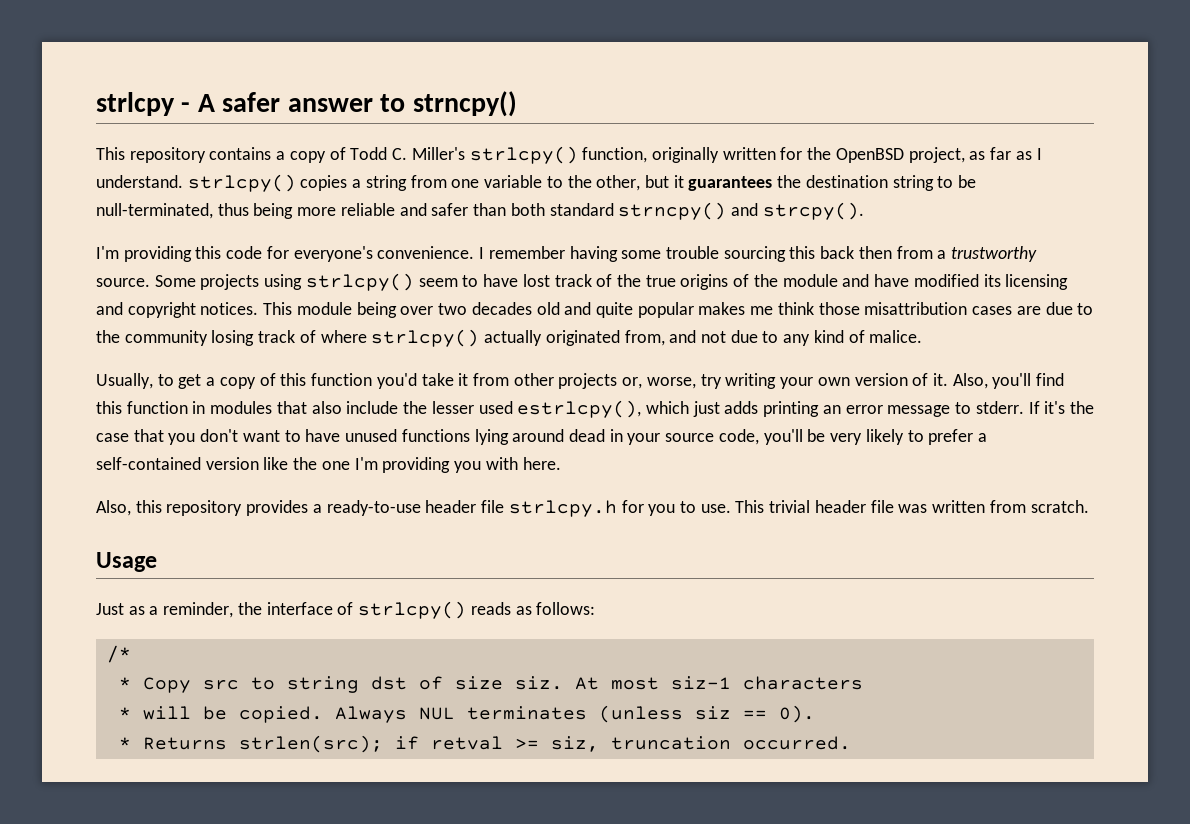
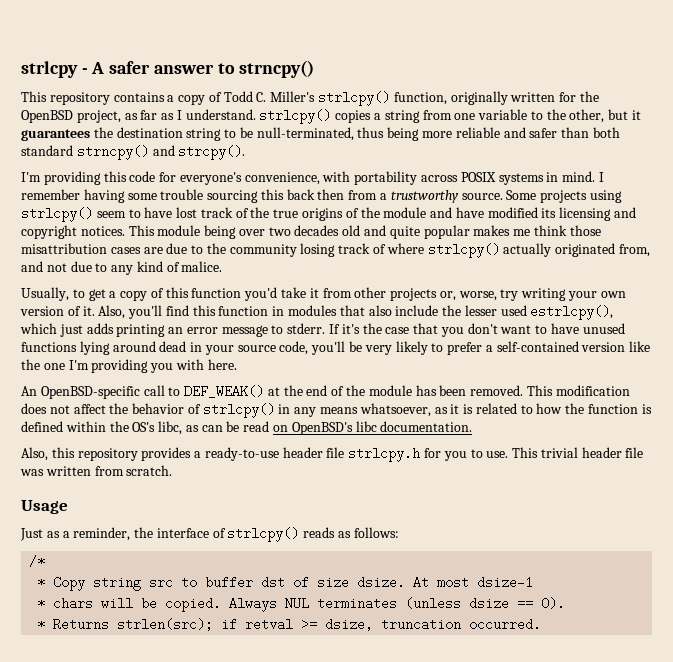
- I'm providing this code for everyone's convenience.
+ I'm providing this code for everyone's convenience, with portability across POSIX systems in mind.
+ An OpenBSD-specific call to DEF_WEAK() at the end of the module has been removed. This modification does not affect the behavior of strlcpy() in any means whatsoever, as it is related to how the function is defined within the OS's libc, as can be read on OpenBSD's libc documentation.
- * Copy src to string dst of size siz.
+ * Copy string src to buffer dst of size dsize.
- At most siz-1 characters
- * will be copied.
+ At most dsize-1
+ * chars will be copied.
- Always NUL terminates (unless siz == 0).
+ Always NUL terminates (unless dsize == 0).
- * Returns strlen(src); if retval >= siz, truncation occurred.
+ * Returns strlen(src); if retval >= dsize, truncation occurred.

